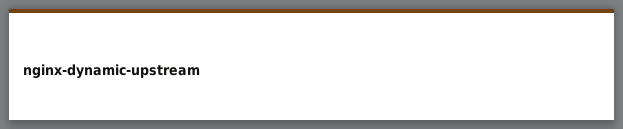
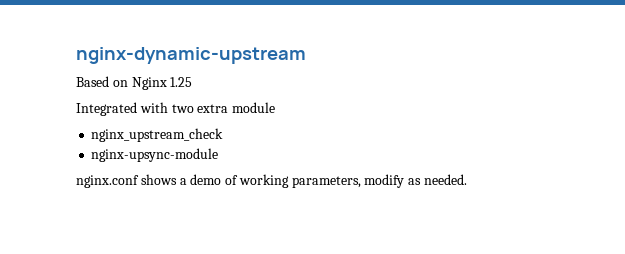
+ Based on Nginx 1.25
+ Integrated with two extra module
+ nginx_upstream_check
+ nginx-upsync-module
+ nginx.conf shows a demo of working parameters, modify as needed.

